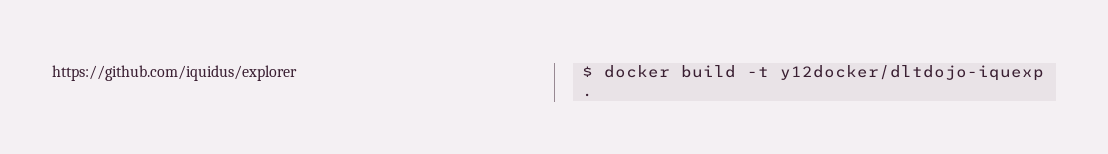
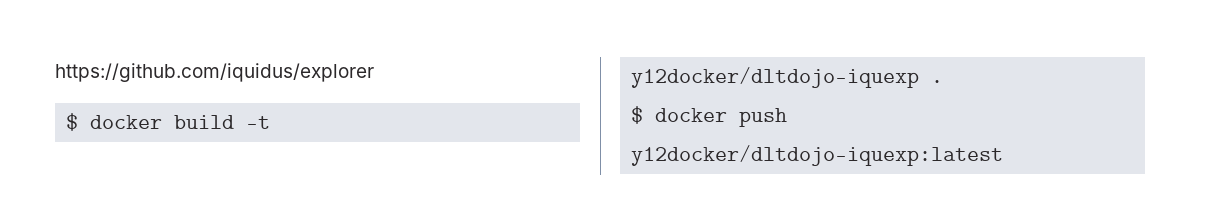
+ $ docker push y12docker/dltdojo-iquexp:latest

